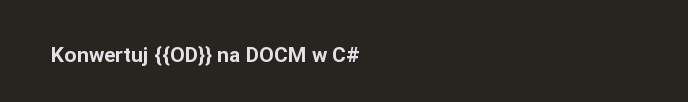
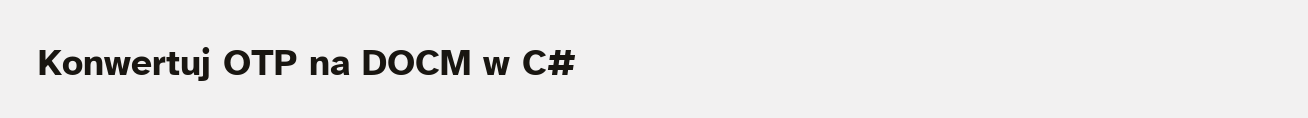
- Konwertuj {{OD}} na DOCM w C#
+ Konwertuj OTP na DOCM w C#

